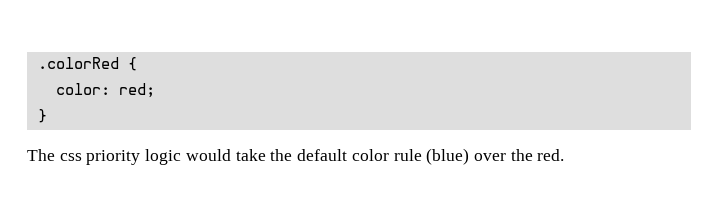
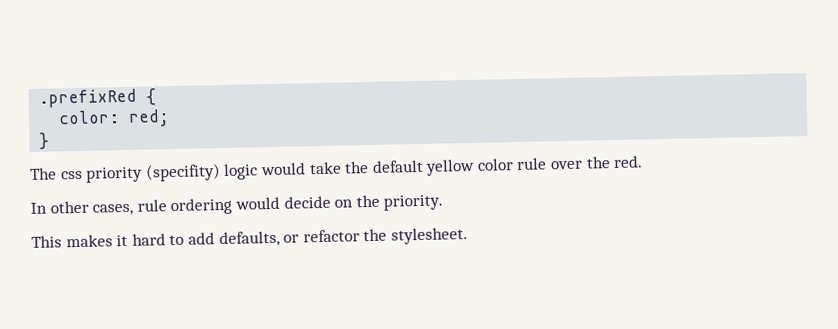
- .colorRed {
+ .prefixRed {
- The css priority logic would take the default color rule (blue) over the red.
+ The css priority (specifity) logic would take the default yellow color rule over the red.
+ In other cases, rule ordering would decide on the priority.
+ This makes it hard to add defaults, or refactor the stylesheet.

